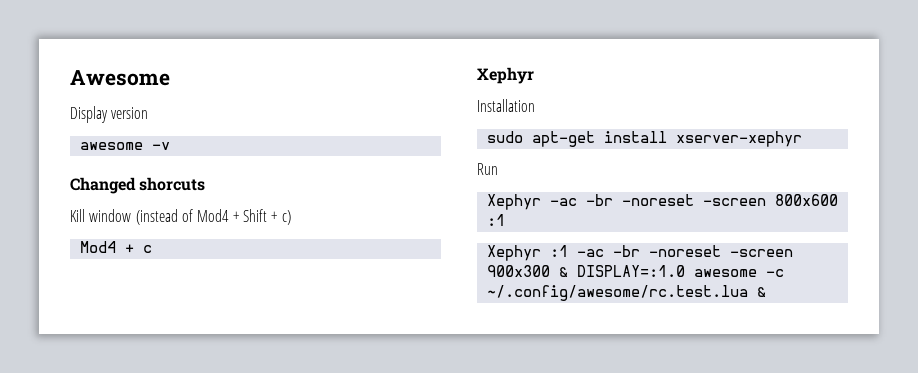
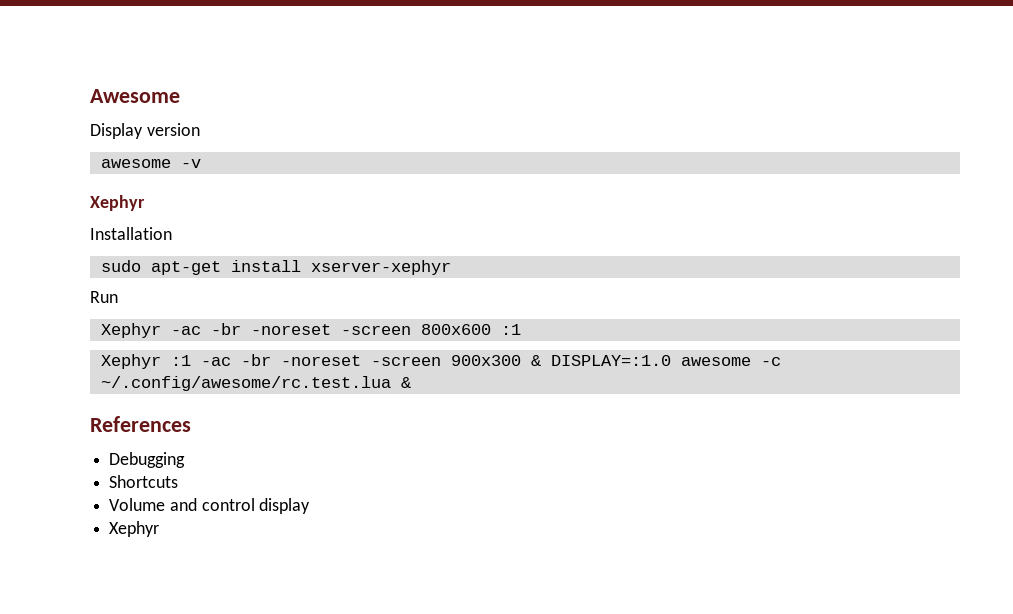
- Changed shorcuts
- Kill window (instead of Mod4 + Shift + c)
- Mod4 + c
+ References
+ Debugging
+ Shortcuts
+ Volume and control display
+ Xephyr

